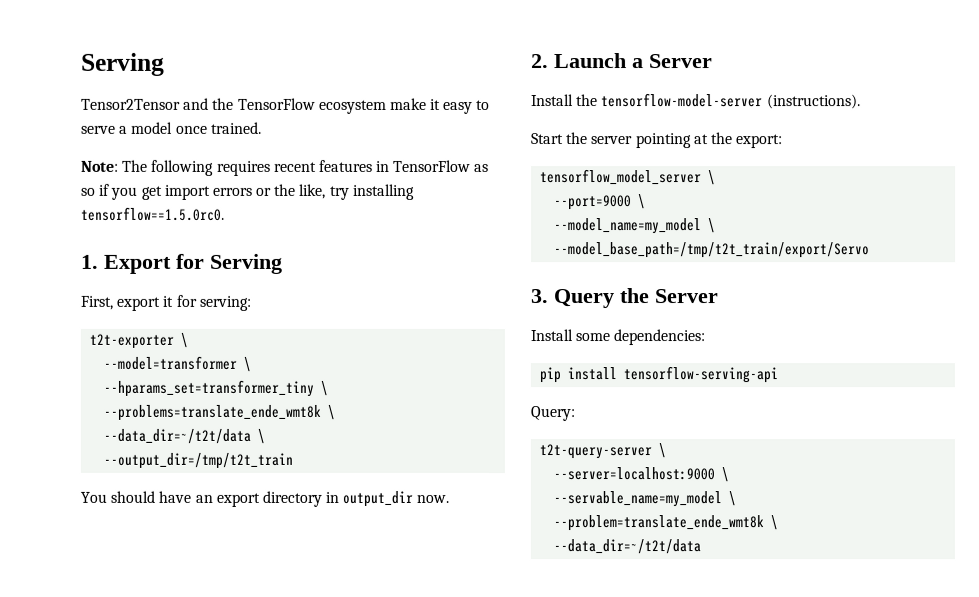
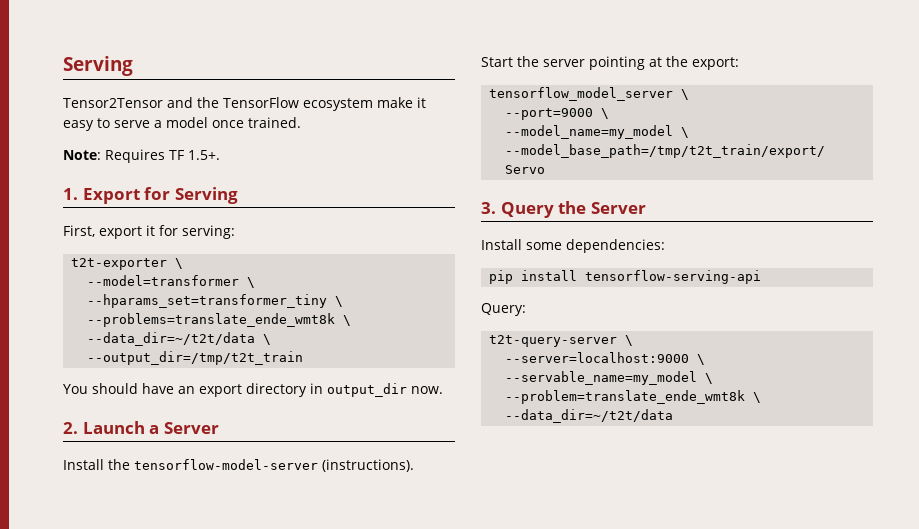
- Note: The following requires recent features in TensorFlow as so if you get import errors or the like, try installing tensorflow==1.5.0rc0.
+ Note: Requires TF 1.5+.

